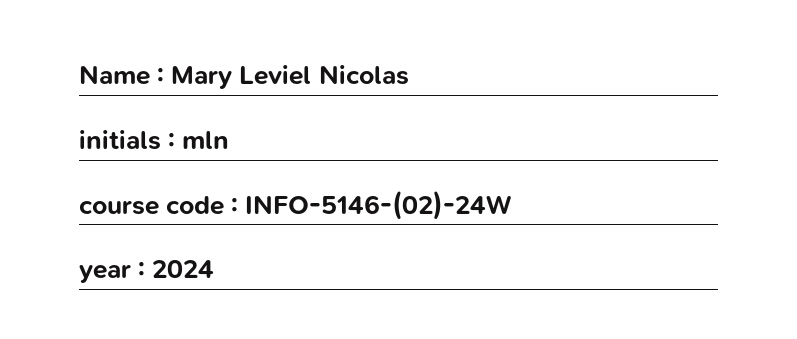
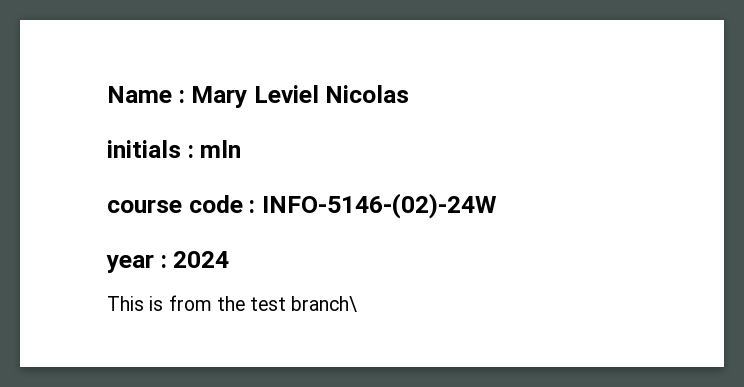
+ This is from the test branch\

